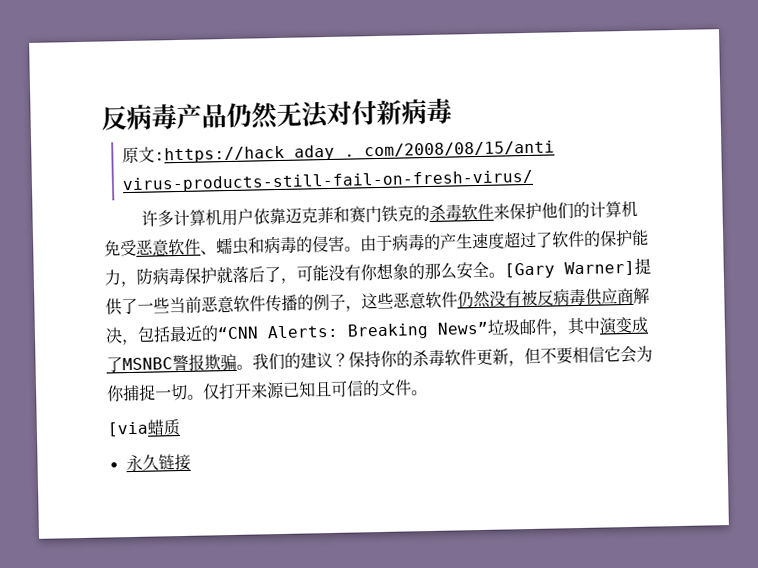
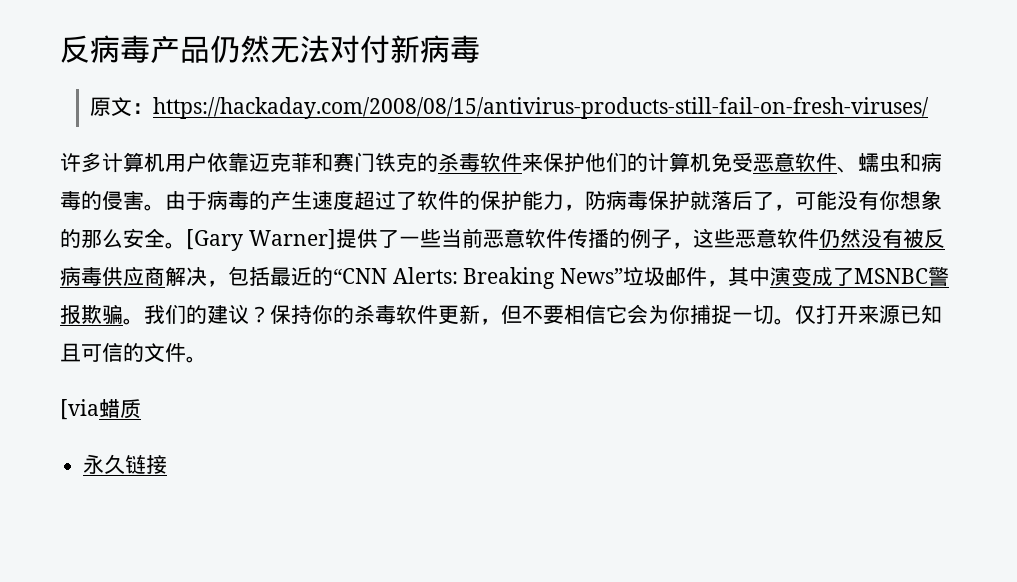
- 原文:https://hack aday . com/2008/08/15/anti virus-products-still-fail-on-fresh-virus/
+ 原文：https://hackaday.com/2008/08/15/antivirus-products-still-fail-on-fresh-viruses/

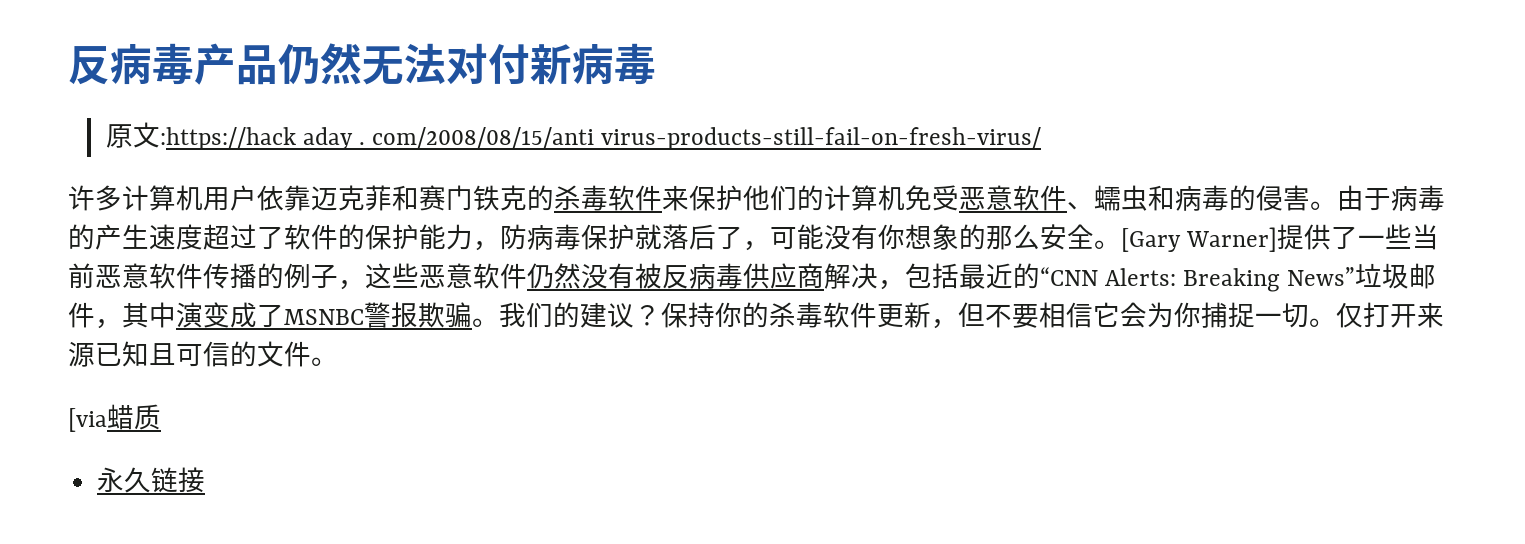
- 原文：https://hackaday.com/2008/08/15/antivirus-products-still-fail-on-fresh-viruses/
+ 原文:https://hack aday . com/2008/08/15/anti virus-products-still-fail-on-fresh-virus/

